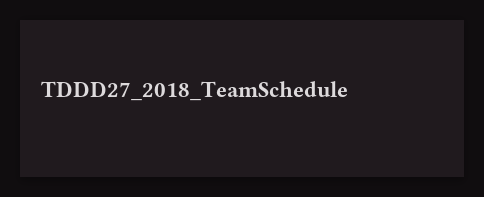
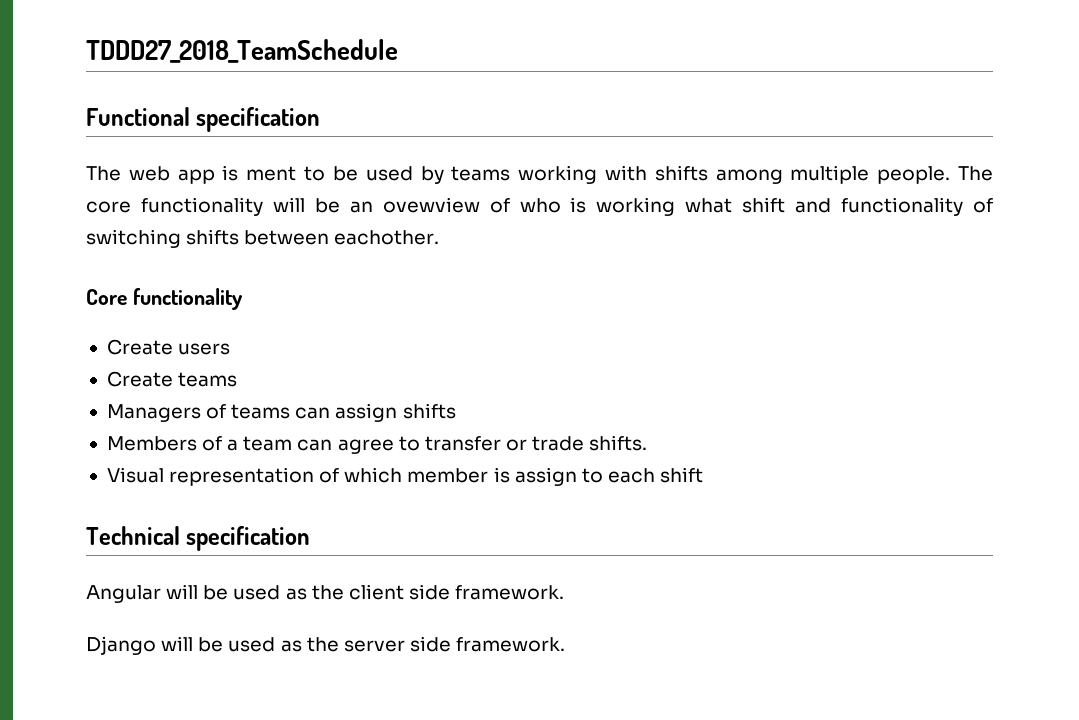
+ Functional specification
+ The web app is ment to be used by teams working with shifts among multiple people. The core functionality will be an ovewview of who is working what shift and functionality of switching shifts between eachother.
+ Core functionality
+ Create users
+ Create teams
+ Managers of teams can assign shifts
+ Members of a team can agree to transfer or trade shifts.
+ Visual representation of which member is assign to each shift
+ Technical specification
+ Angular will be used as the client side framework.
+ Django will be used as the server side framework.

